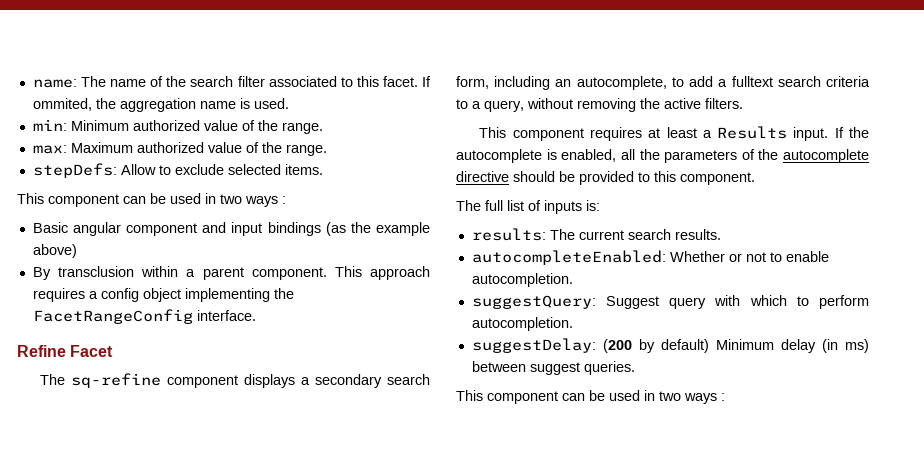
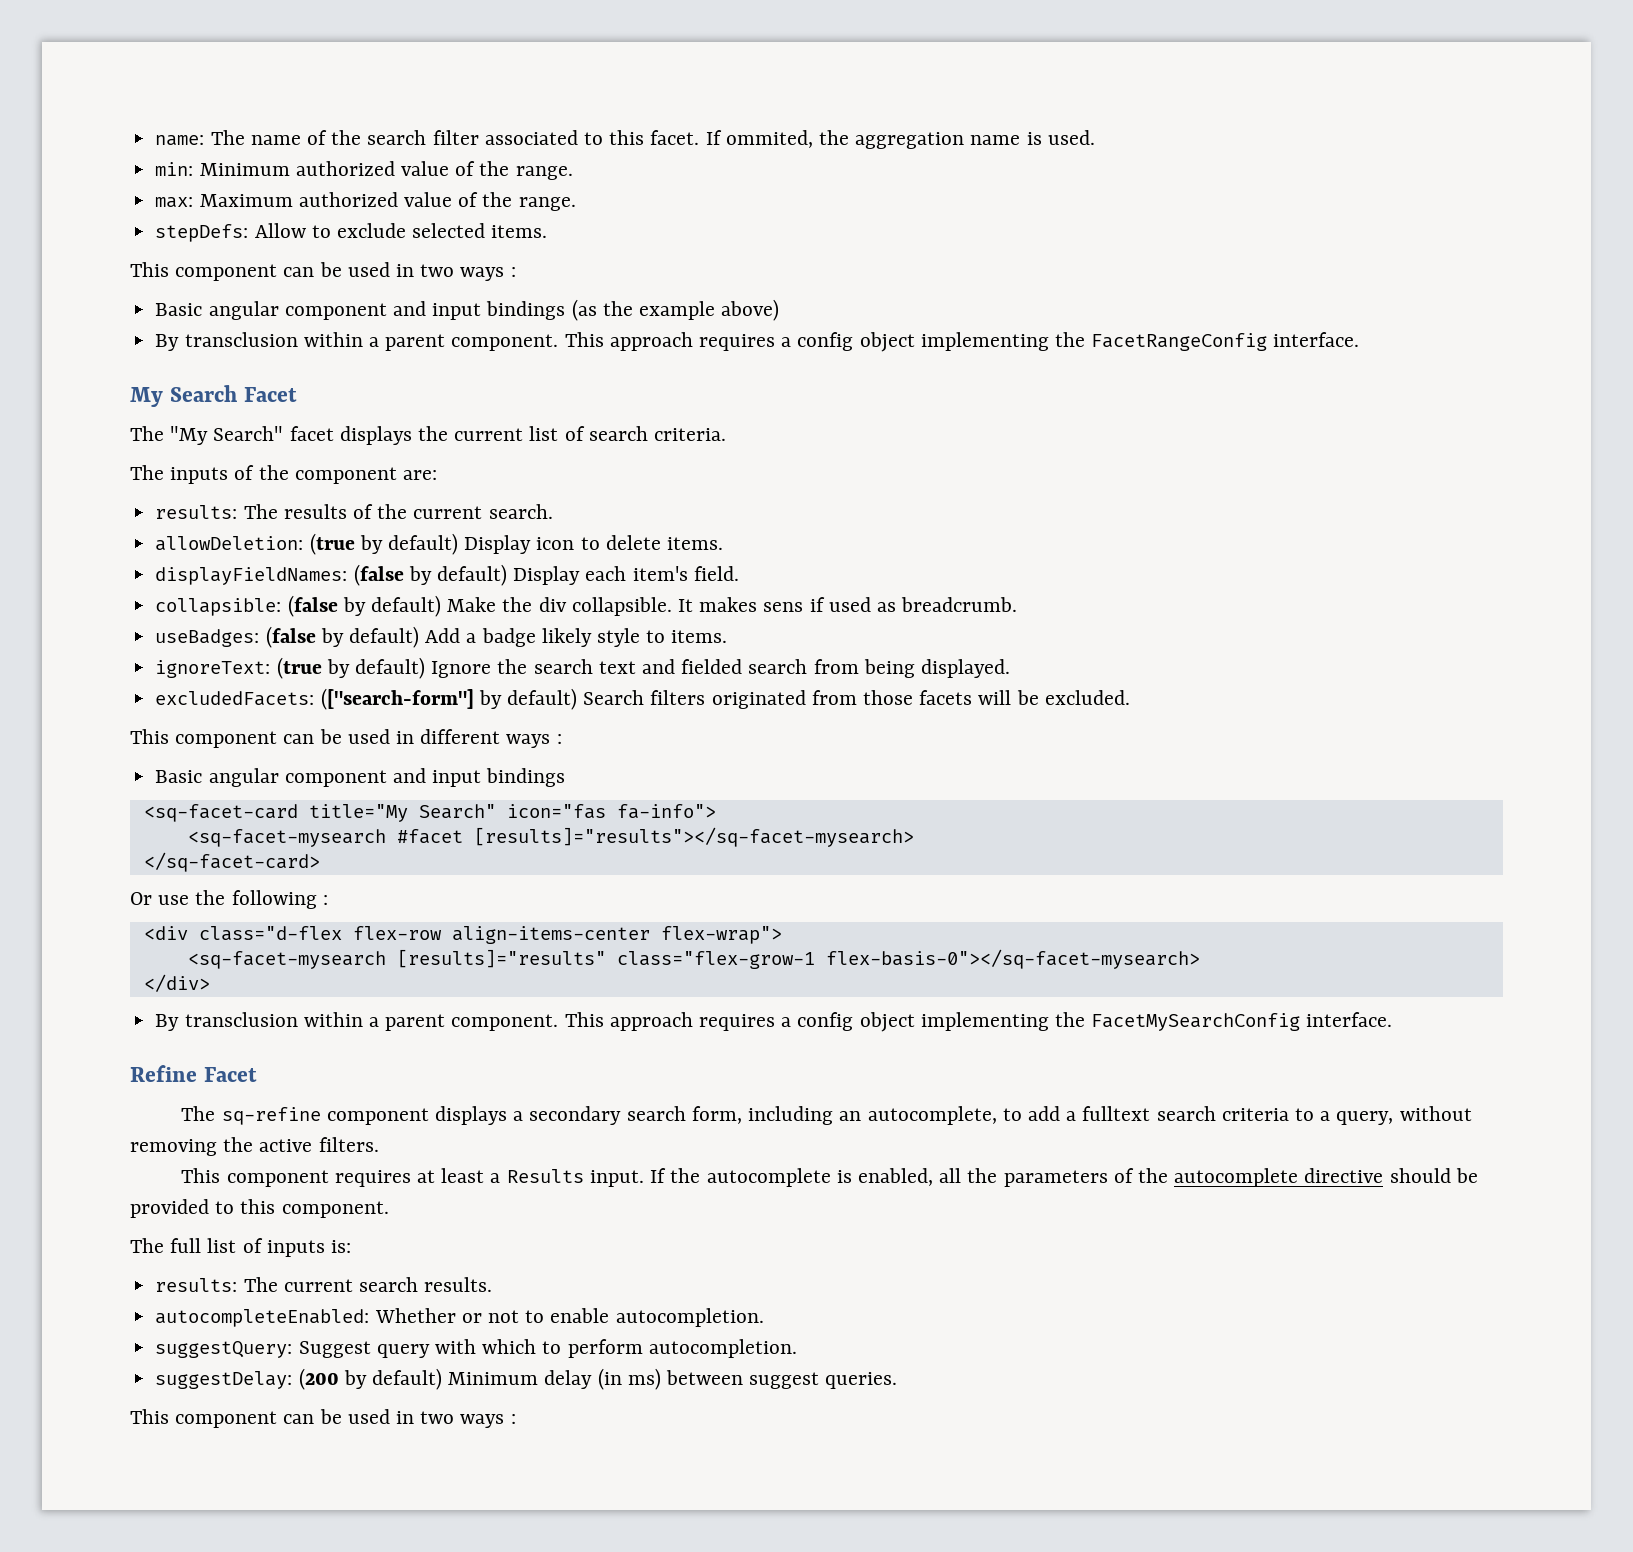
+ My Search Facet
+ The "My Search" facet displays the current list of search criteria.
+ The inputs of the component are:
+ results: The results of the current search.
+ allowDeletion: (true by default) Display icon to delete items.
+ displayFieldNames: (false by default) Display each item's field.
+ collapsible: (false by default) Make the div collapsible. It makes sens if used as breadcrumb.
+ useBadges: (false by default) Add a badge likely style to items.
+ ignoreText: (true by default) Ignore the search text and fielded search from being displayed.
+ excludedFacets: (["search-form"] by default) Search filters originated from those facets will be excluded.
+ This component can be used in different ways :
+ Basic angular component and input bindings
+ <sq-facet-card title="My Search" icon="fas fa-info">
+ <sq-facet-mysearch #facet [results]="results"></sq-facet-mysearch>
+ </sq-facet-card>
+ Or use the following :
+ <div class="d-flex flex-row align-items-center flex-wrap">
+ <sq-facet-mysearch [results]="results" class="flex-grow-1 flex-basis-0"></sq-facet-mysearch>
+ </div>
+ By transclusion within a parent component. This approach requires a config object implementing the FacetMySearchConfig interface.

